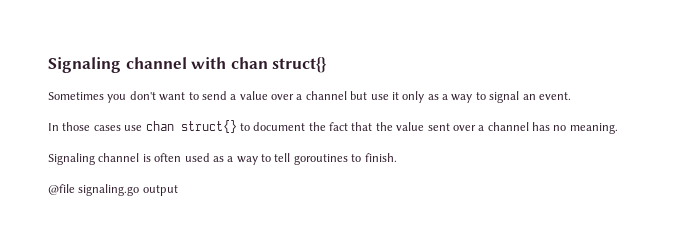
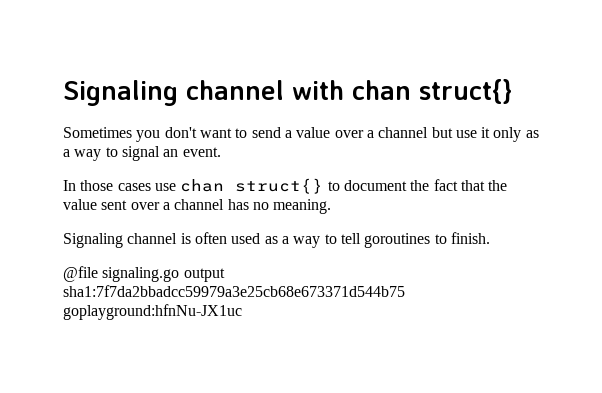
- @file signaling.go output
+ @file signaling.go output sha1:7f7da2bbadcc59979a3e25cb68e673371d544b75 goplayground:hfnNu-JX1uc

